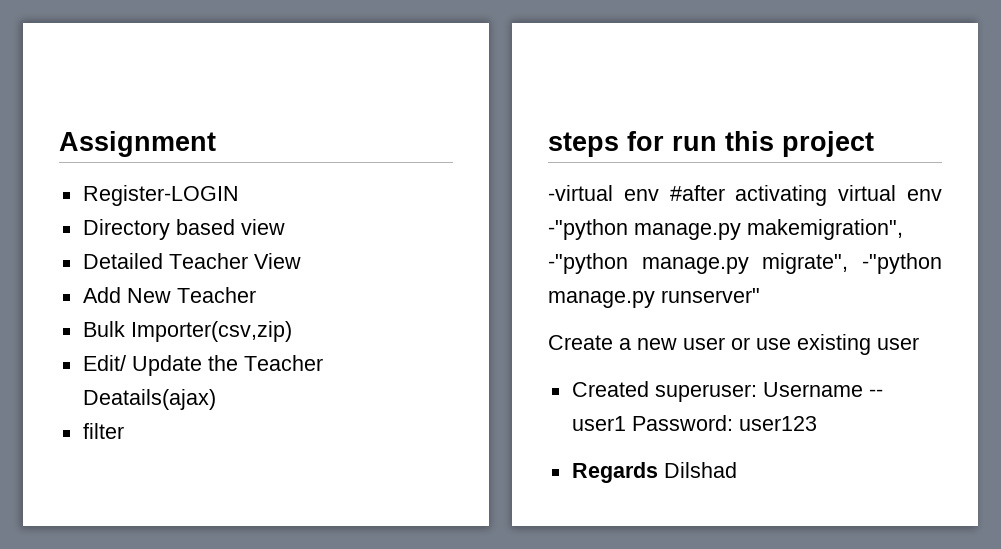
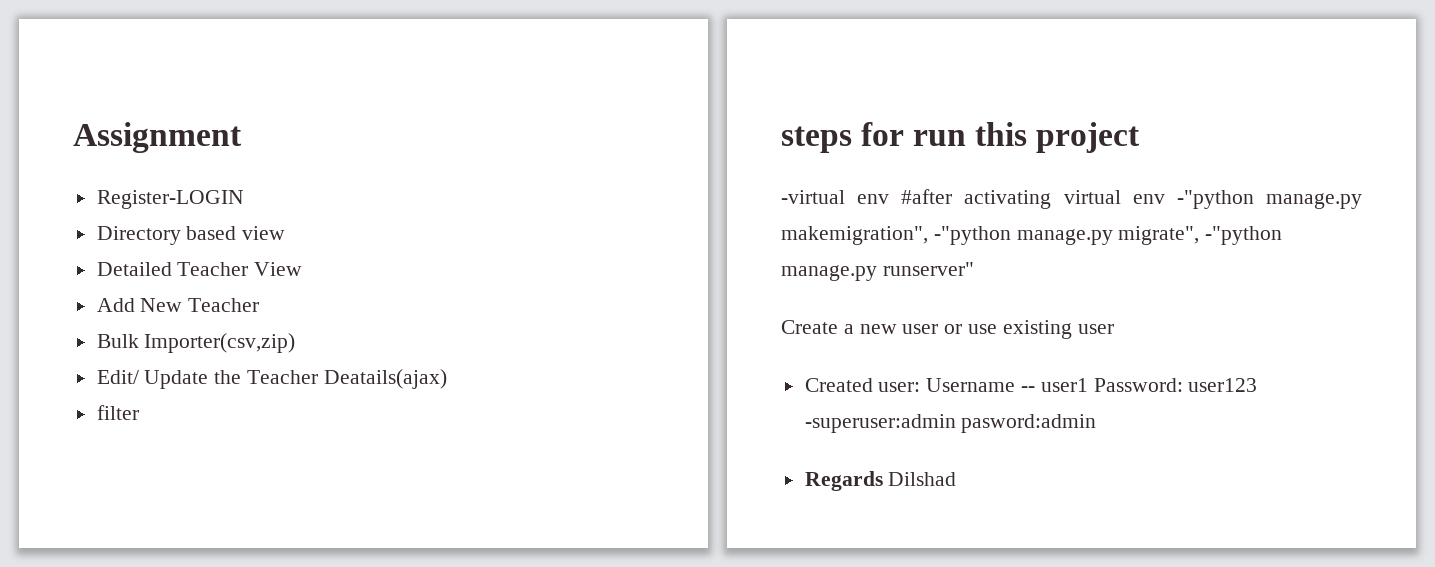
- Created superuser: Username -- user1 Password: user123
+ Created user: Username -- user1 Password: user123 -superuser:admin pasword:admin

